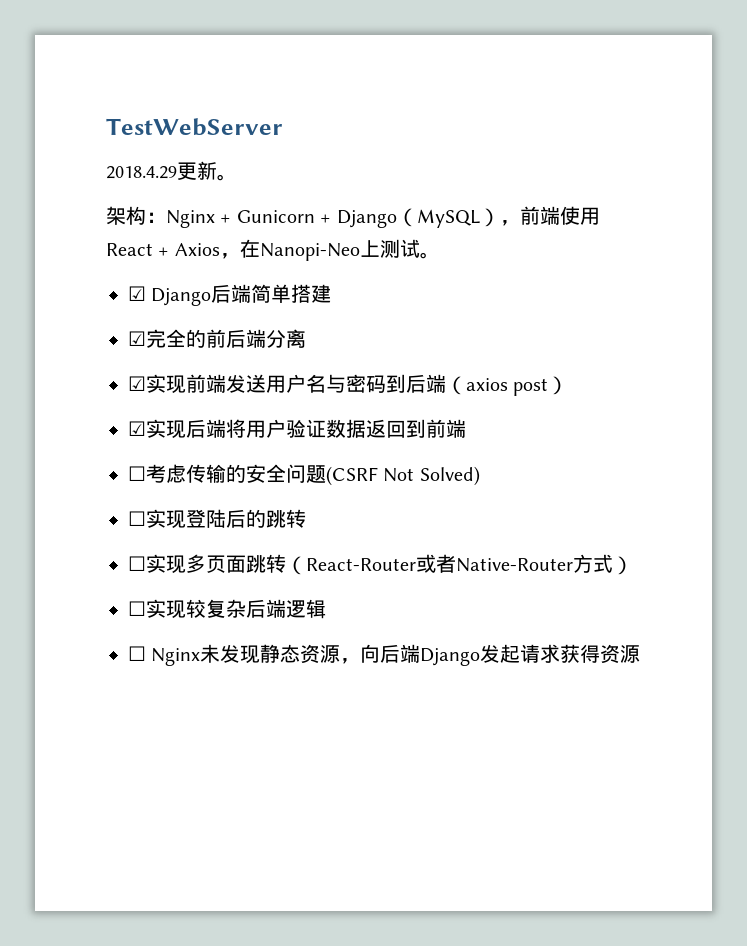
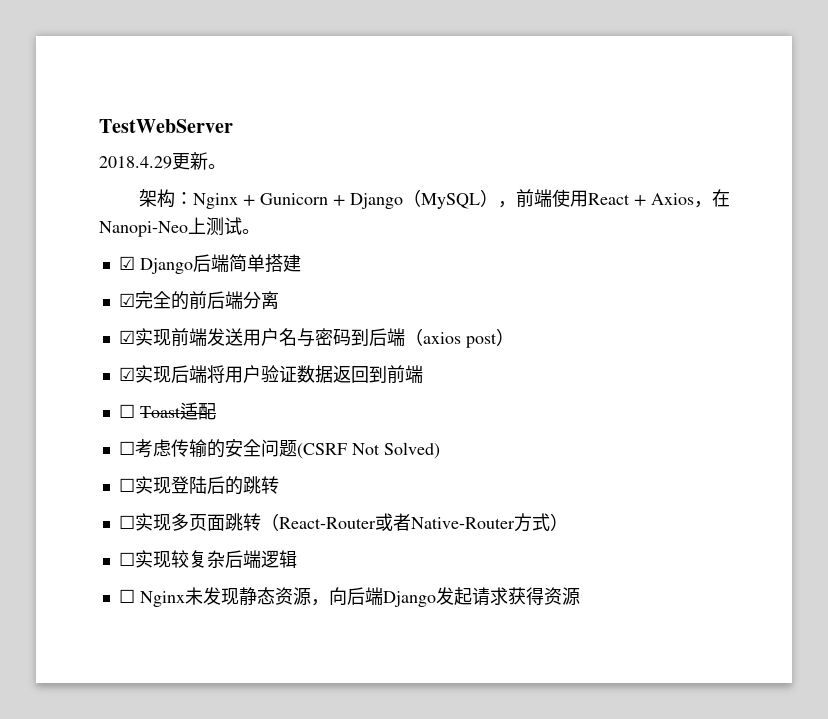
+ ☐ Toast适配

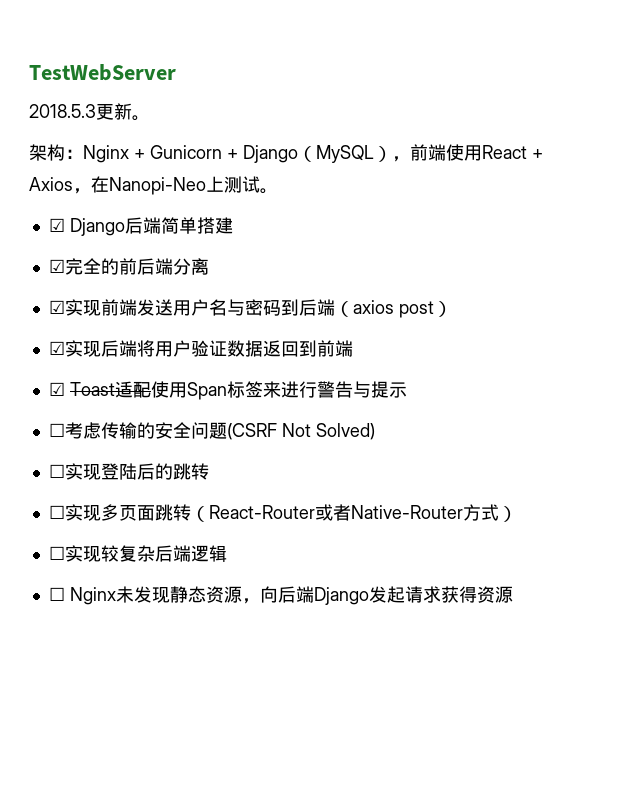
- 2018.4.29更新。
+ 2018.5.3更新。
- ☐ Toast适配
+ ☑ Toast适配使用Span标签来进行警告与提示

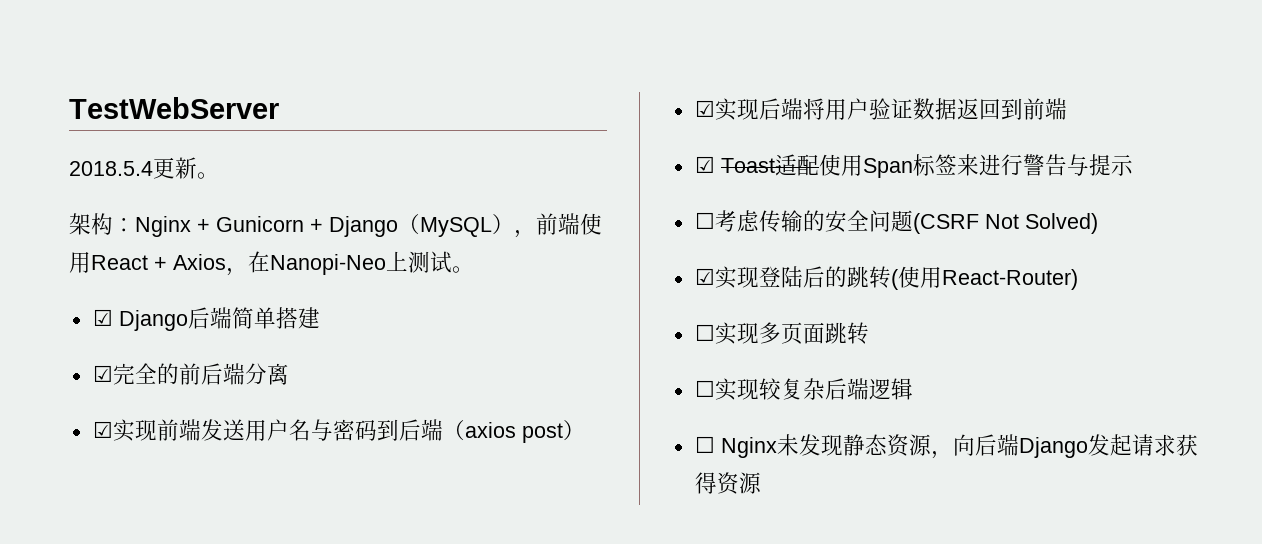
- 2018.5.3更新。
+ 2018.5.4更新。
- ☐实现登陆后的跳转
+ ☑实现登陆后的跳转(使用React-Router)
- ☐实现多页面跳转（React-Router或者Native-Router方式）
+ ☐实现多页面跳转

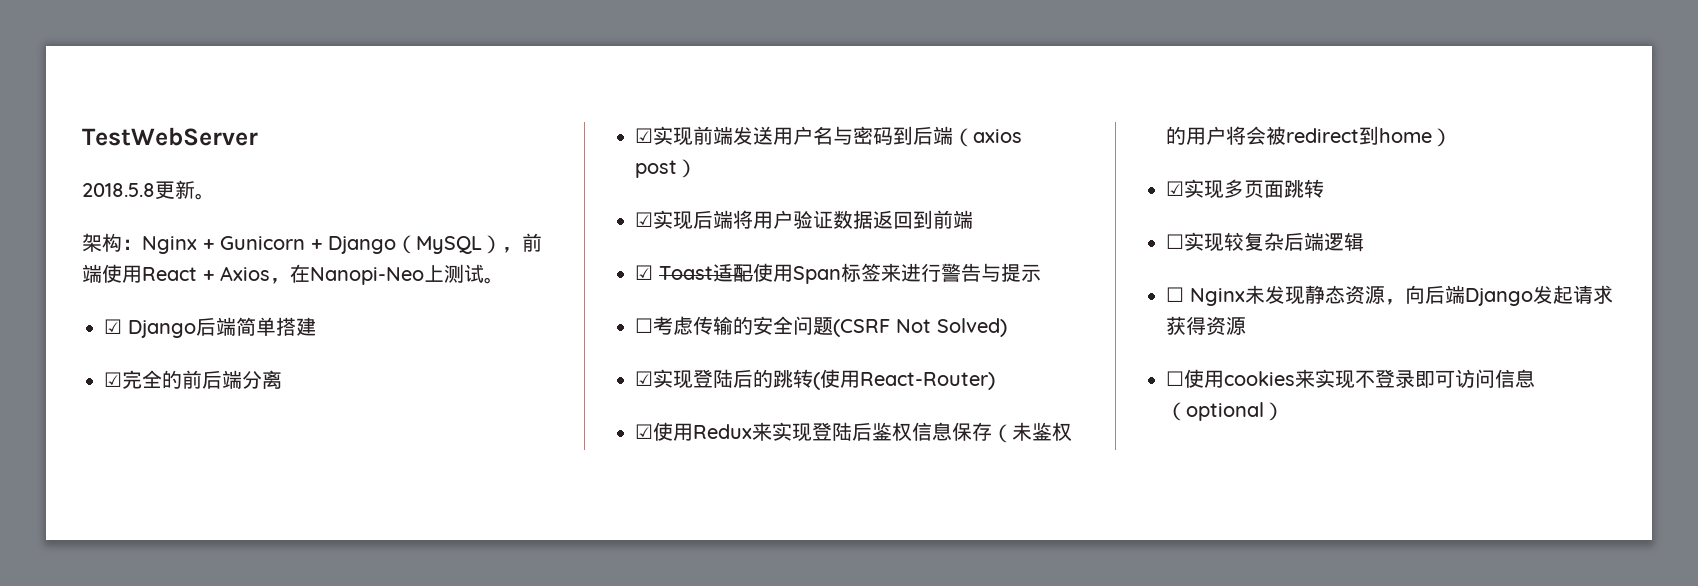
- 2018.5.4更新。
+ 2018.5.8更新。
- ☐实现多页面跳转
+ ☑使用Redux来实现登陆后鉴权信息保存（未鉴权的用户将会被redirect到home）
+ ☑实现多页面跳转
+ ☐使用cookies来实现不登录即可访问信息（optional）

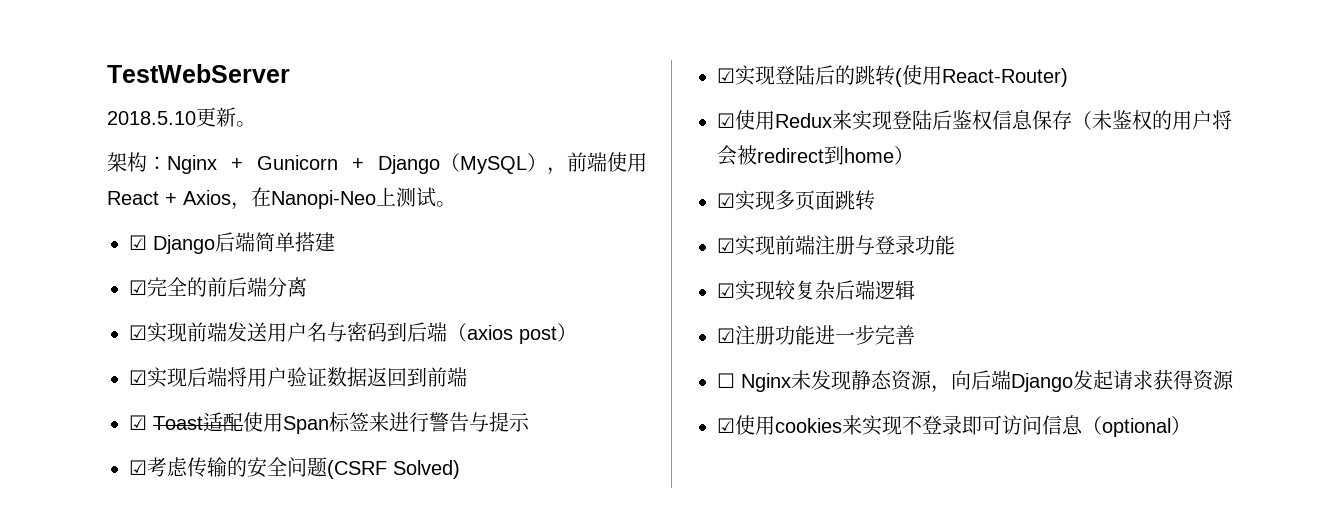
- 2018.5.8更新。
+ 2018.5.10更新。
- ☐考虑传输的安全问题(CSRF Not Solved)
+ ☑考虑传输的安全问题(CSRF Solved)
- ☐实现较复杂后端逻辑
+ ☑实现前端注册与登录功能
+ ☑实现较复杂后端逻辑
+ ☑注册功能进一步完善
- ☐使用cookies来实现不登录即可访问信息（optional）
+ ☑使用cookies来实现不登录即可访问信息（optional）

